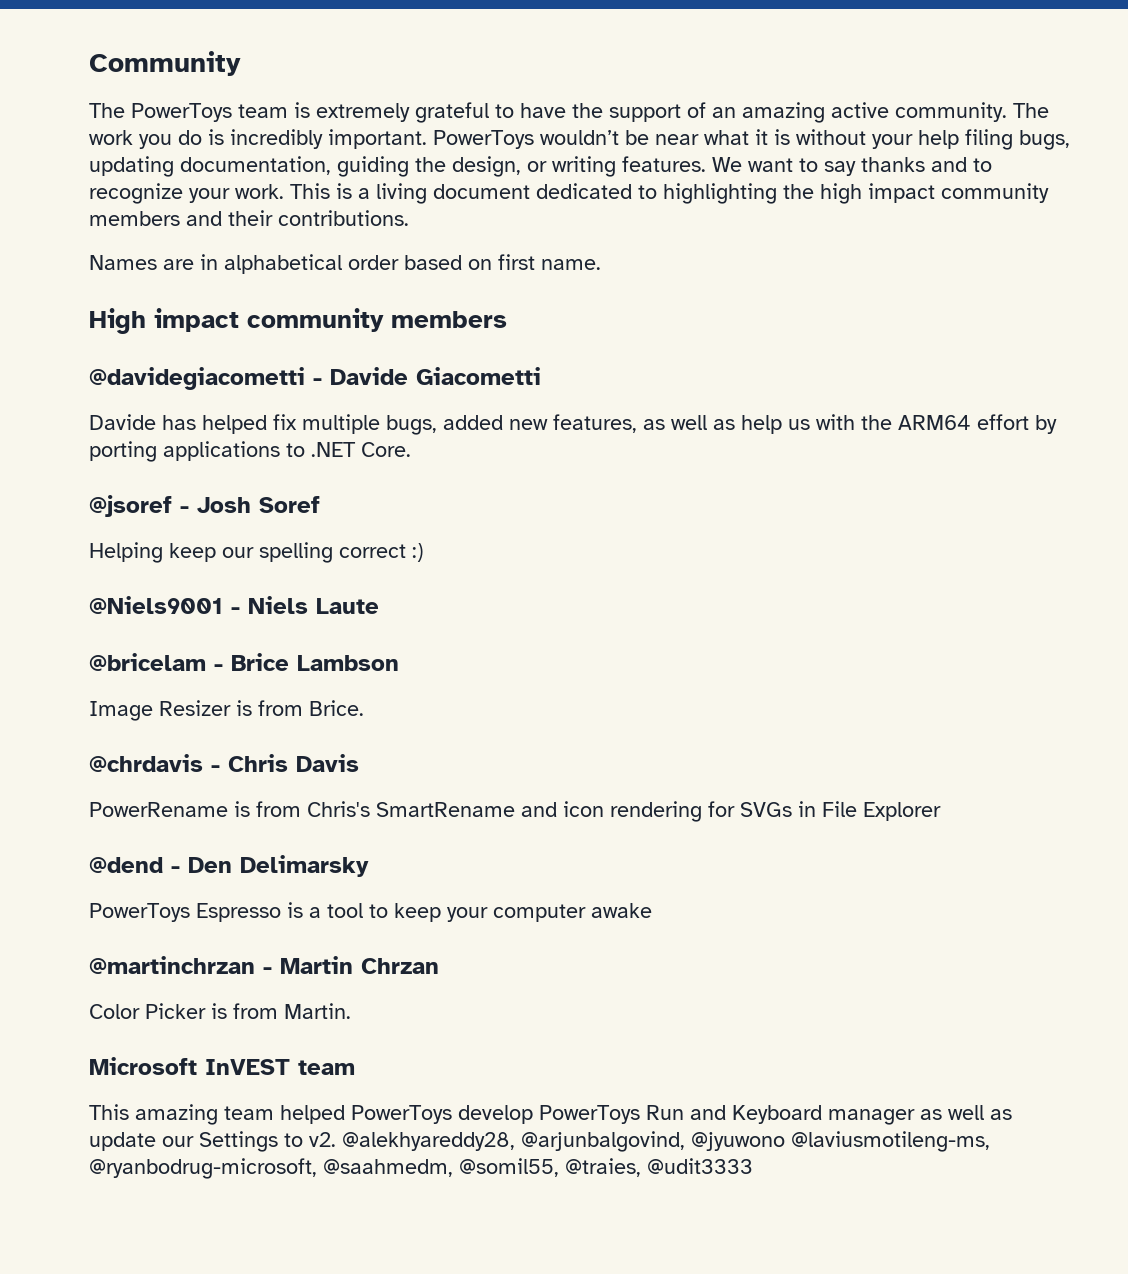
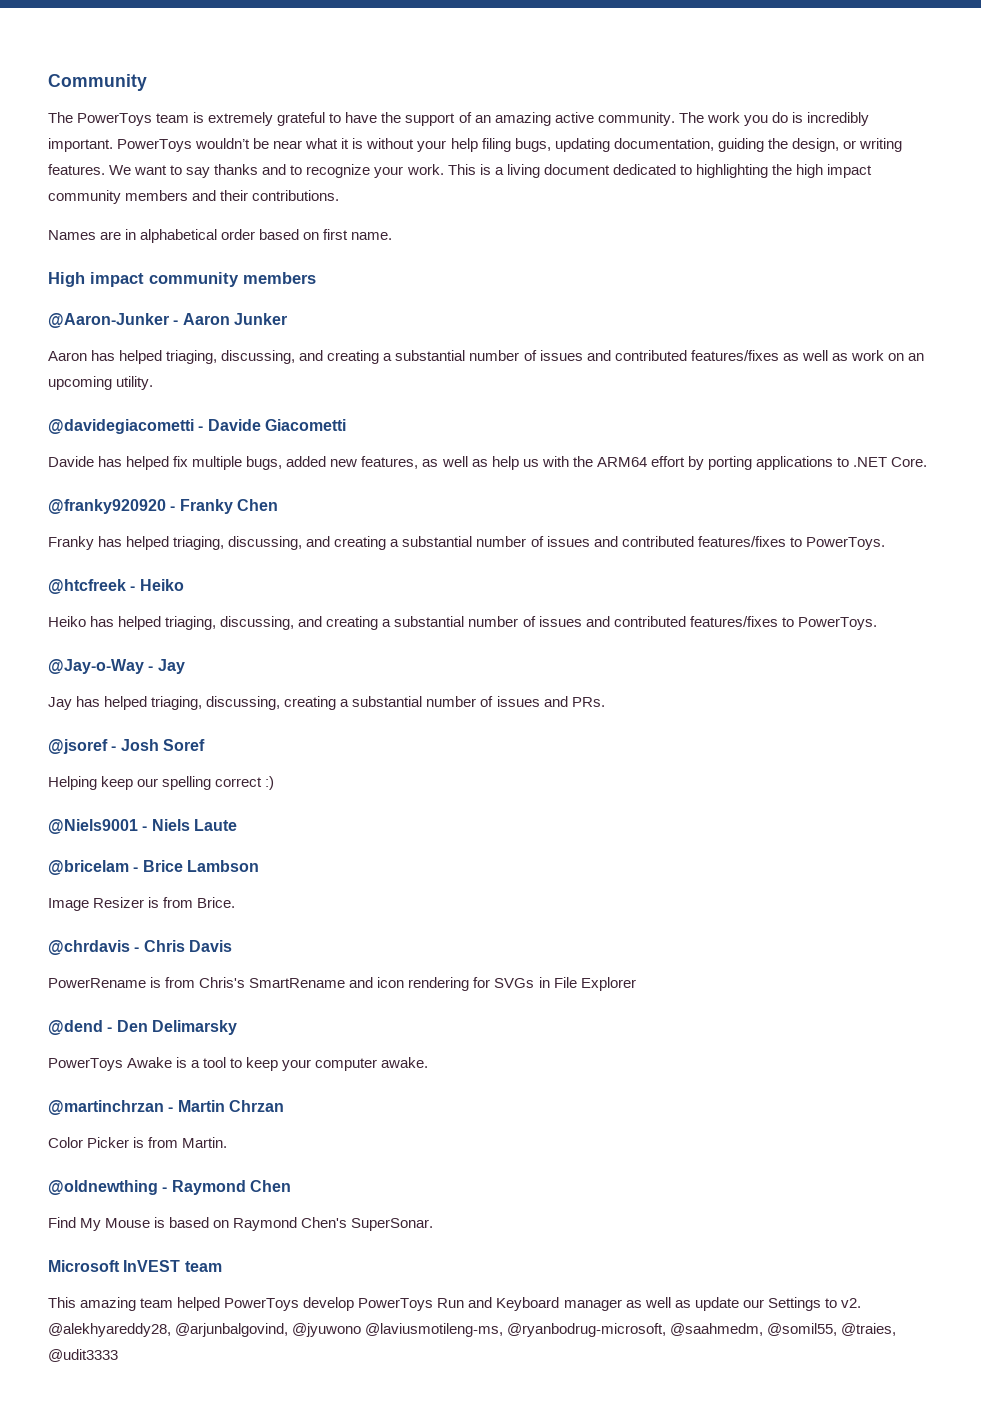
+ @Aaron-Junker - Aaron Junker
+ Aaron has helped triaging, discussing, and creating a substantial number of issues and contributed features/fixes as well as work on an upcoming utility.
+ @franky920920 - Franky Chen
+ Franky has helped triaging, discussing, and creating a substantial number of issues and contributed features/fixes to PowerToys.
+ @htcfreek - Heiko
+ Heiko has helped triaging, discussing, and creating a substantial number of issues and contributed features/fixes to PowerToys.
+ @Jay-o-Way - Jay
+ Jay has helped triaging, discussing, creating a substantial number of issues and PRs.
- PowerToys Espresso is a tool to keep your computer awake
+ PowerToys Awake is a tool to keep your computer awake.
+ @oldnewthing - Raymond Chen
+ Find My Mouse is based on Raymond Chen's SuperSonar.

